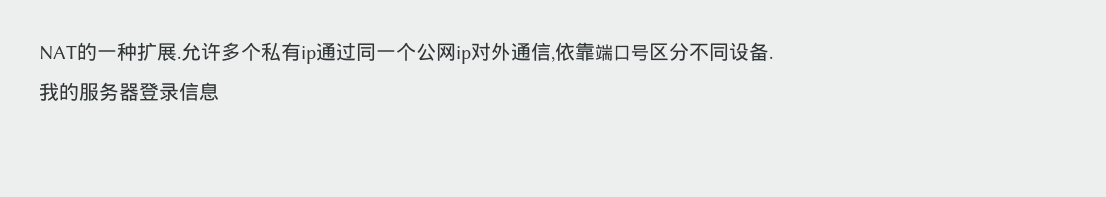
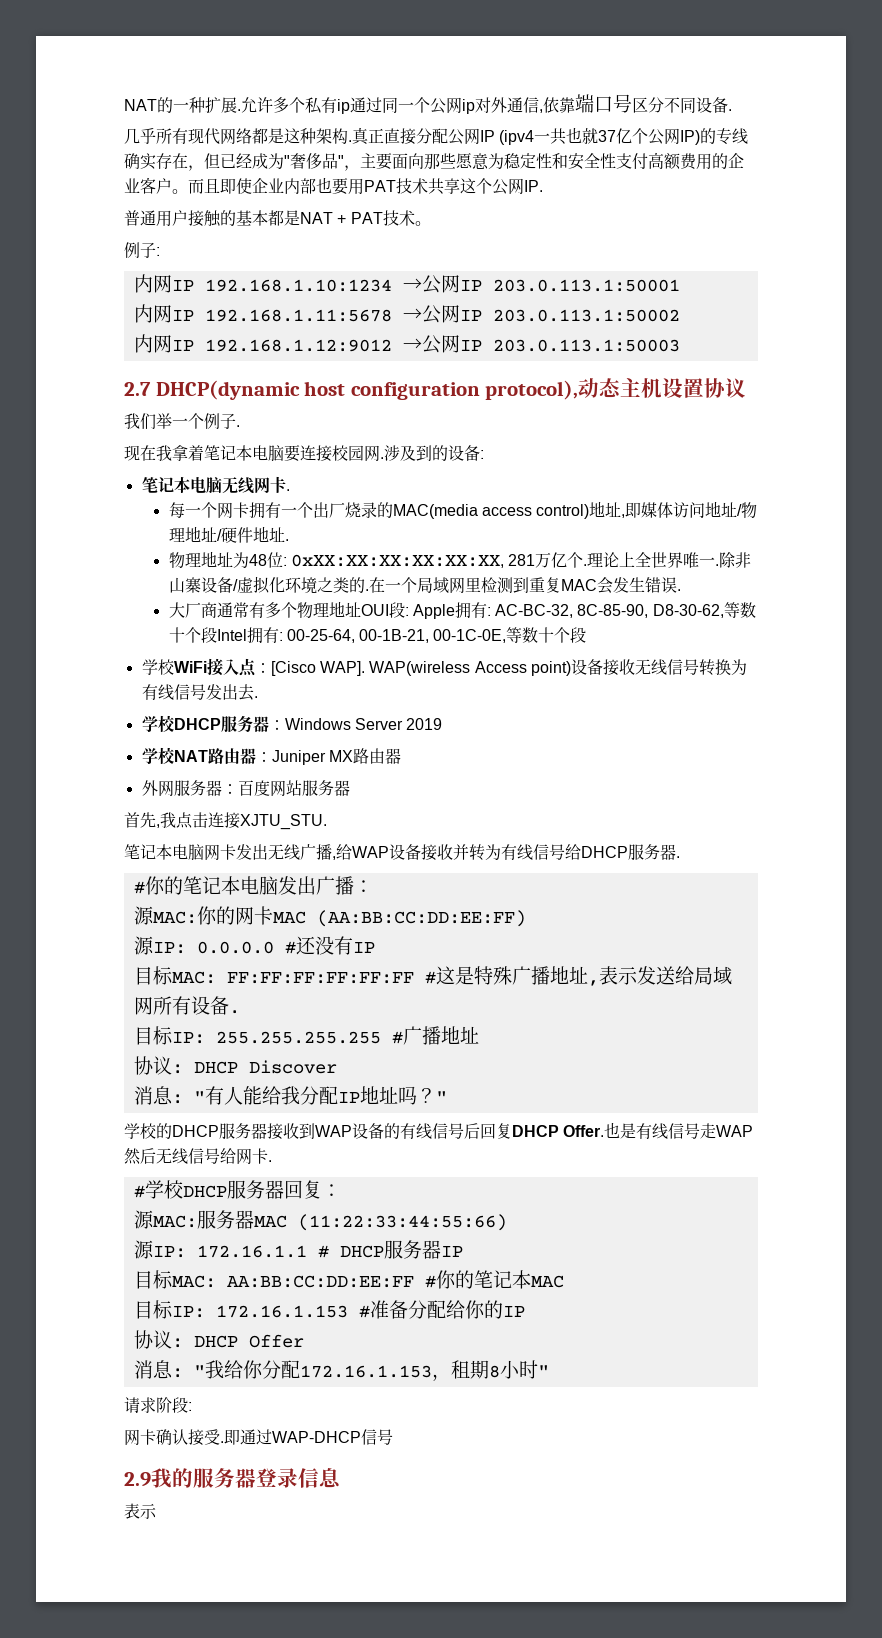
- 我的服务器登录信息
+ 几乎所有现代网络都是这种架构.真正直接分配公网IP (ipv4一共也就37亿个公网IP)的专线确实存在，但已经成为"奢侈品"，主要面向那些愿意为稳定性和安全性支付高额费用的企业客户。而且即使企业内部也要用PAT技术共享这个公网IP.
+ 普通用户接触的基本都是NAT + PAT技术。
+ 例子:
+ 内网IP 192.168.1.10:1234 →公网IP 203.0.113.1:50001
+ 内网IP 192.168.1.11:5678 →公网IP 203.0.113.1:50002
+ 内网IP 192.168.1.12:9012 →公网IP 203.0.113.1:50003
+ 2.7 DHCP(dynamic host configuration protocol),动态主机设置协议
+ 我们举一个例子.
+ 现在我拿着笔记本电脑要连接校园网.涉及到的设备:
+ 笔记本电脑无线网卡.
+ 每一个网卡拥有一个出厂烧录的MAC(media access control)地址,即媒体访问地址/物理地址/硬件地址.
+ 物理地址为48位: 0xXX:XX:XX:XX:XX:XX, 281万亿个.理论上全世界唯一.除非山寨设备/虚拟化环境之类的.在一个局域网里检测到重复MAC会发生错误.
+ 大厂商通常有多个物理地址OUI段: Apple拥有: AC-BC-32, 8C-85-90, D8-30-62,等数十个段Intel拥有: 00-25-64, 00-1B-21, 00-1C-0E,等数十个段
+ 学校WiFi接入点：[Cisco WAP]. WAP(wireless Access point)设备接收无线信号转换为有线信号发出去.
+ 学校DHCP服务器：Windows Server 2019
+ 学校NAT路由器：Juniper MX路由器
+ 外网服务器：百度网站服务器
+ 首先,我点击连接XJTU_STU.
+ 笔记本电脑网卡发出无线广播,给WAP设备接收并转为有线信号给DHCP服务器.
+ #你的笔记本电脑发出广播：
+ 源MAC:你的网卡MAC (AA:BB:CC:DD:EE:FF)
+ 源IP: 0.0.0.0 #还没有IP
+ 目标MAC: FF:FF:FF:FF:FF:FF #这是特殊广播地址,表示发送给局域网所有设备.
+ 目标IP: 255.255.255.255 #广播地址
+ 协议: DHCP Discover
+ 消息: "有人能给我分配IP地址吗？"
+ 学校的DHCP服务器接收到WAP设备的有线信号后回复DHCP Offer.也是有线信号走WAP然后无线信号给网卡.
+ #学校DHCP服务器回复：
+ 源MAC:服务器MAC (11:22:33:44:55:66)
+ 源IP: 172.16.1.1 # DHCP服务器IP
+ 目标MAC: AA:BB:CC:DD:EE:FF #你的笔记本MAC
+ 目标IP: 172.16.1.153 #准备分配给你的IP
+ 协议: DHCP Offer
+ 消息: "我给你分配172.16.1.153，租期8小时"
+ 请求阶段:
+ 网卡确认接受.即通过WAP-DHCP信号
+ 2.9我的服务器登录信息
+ 表示

